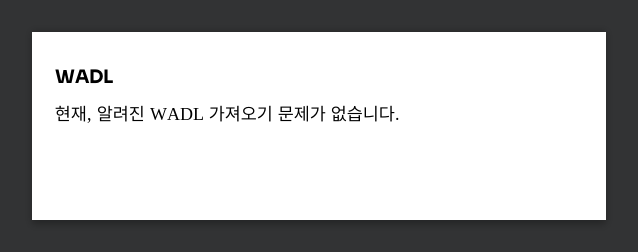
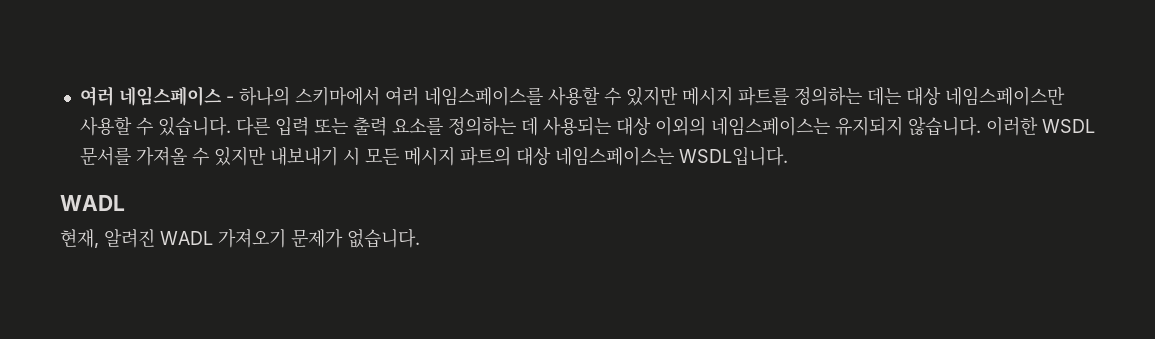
+ 여러 네임스페이스 - 하나의 스키마에서 여러 네임스페이스를 사용할 수 있지만 메시지 파트를 정의하는 데는 대상 네임스페이스만 사용할 수 있습니다. 다른 입력 또는 출력 요소를 정의하는 데 사용되는 대상 이외의 네임스페이스는 유지되지 않습니다. 이러한 WSDL 문서를 가져올 수 있지만 내보내기 시 모든 메시지 파트의 대상 네임스페이스는 WSDL입니다.

